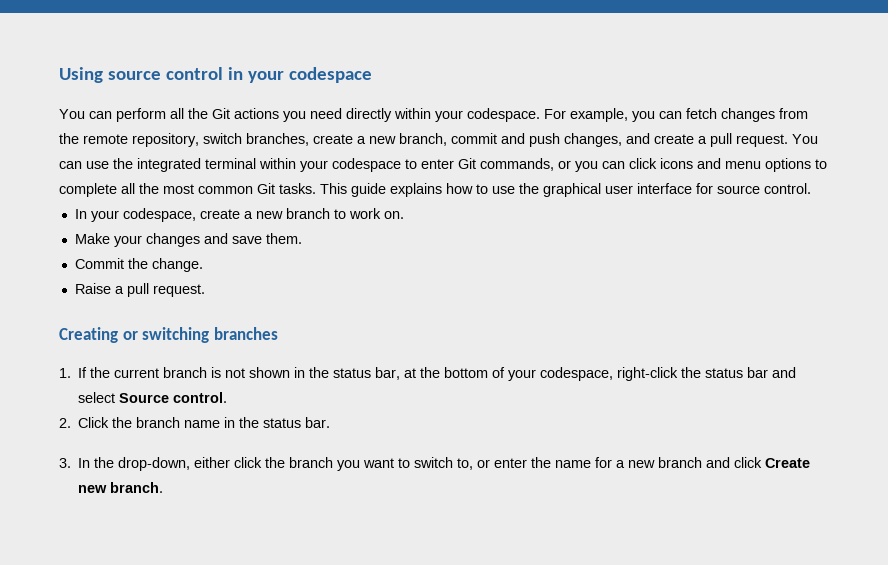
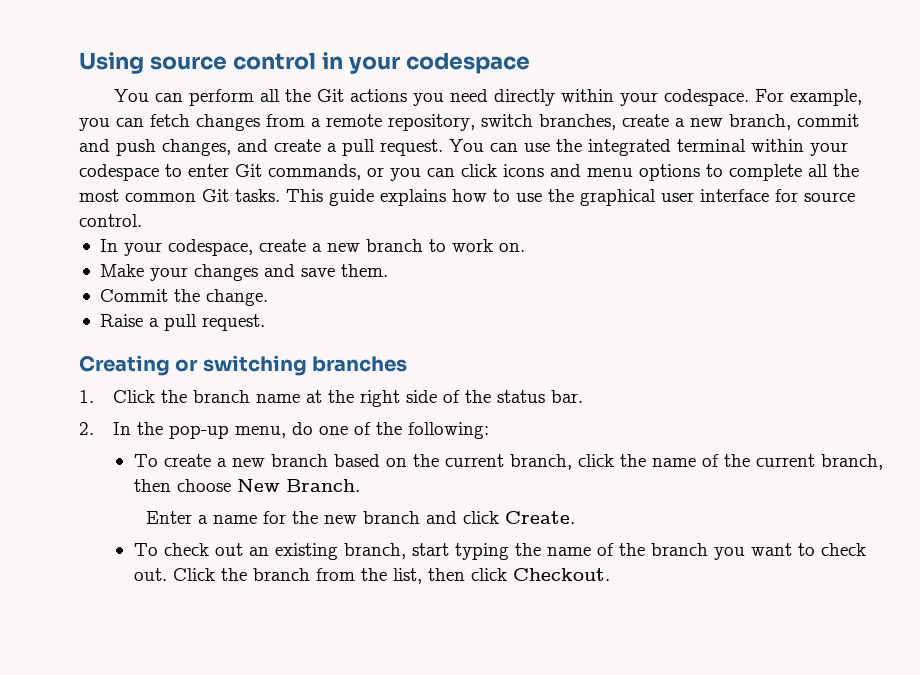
- For example, you can fetch changes from the remote repository, switch branches, create a new branch, commit and push changes, and create a pull request.
+ For example, you can fetch changes from a remote repository, switch branches, create a new branch, commit and push changes, and create a pull request.
- 1. If the current branch is not shown in the status bar, at the bottom of your codespace, right-click the status bar and select Source control.
- 2. Click the branch name in the status bar.
+ 1. Click the branch name at the right side of the status bar.
- 3. In the drop-down, either click the branch you want to switch to, or enter the name for a new branch and click Create new branch.
+ 2. In the pop-up menu, do one of the following:
+ To create a new branch based on the current branch, click the name of the current branch, then choose New Branch.
+ Enter a name for the new branch and click Create.
+ To check out an existing branch, start typing the name of the branch you want to check out. Click the branch from the list, then click Checkout.

